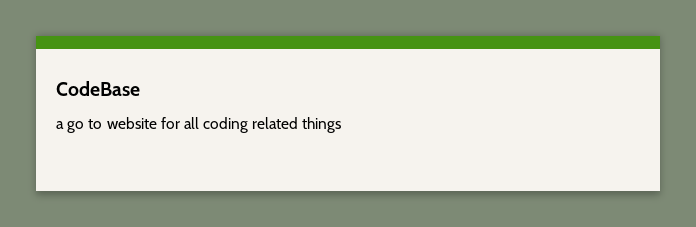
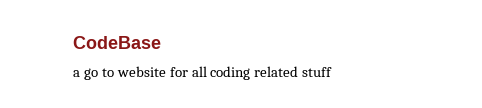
- a go to website for all coding related things
+ a go to website for all coding related stuff

